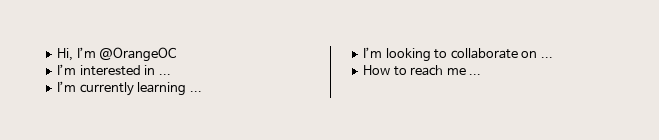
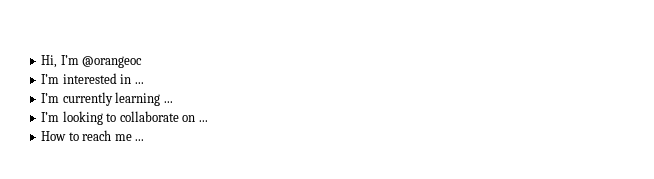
- Hi, I’m @OrangeOC
+ Hi, I’m @orangeoc

